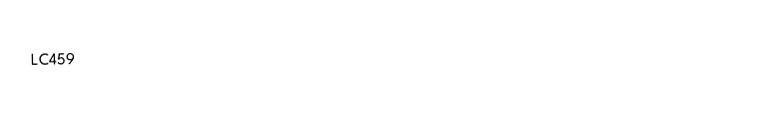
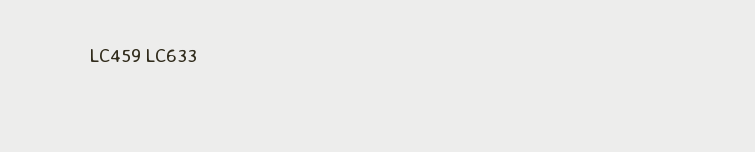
- LC459
+ LC459 LC633

